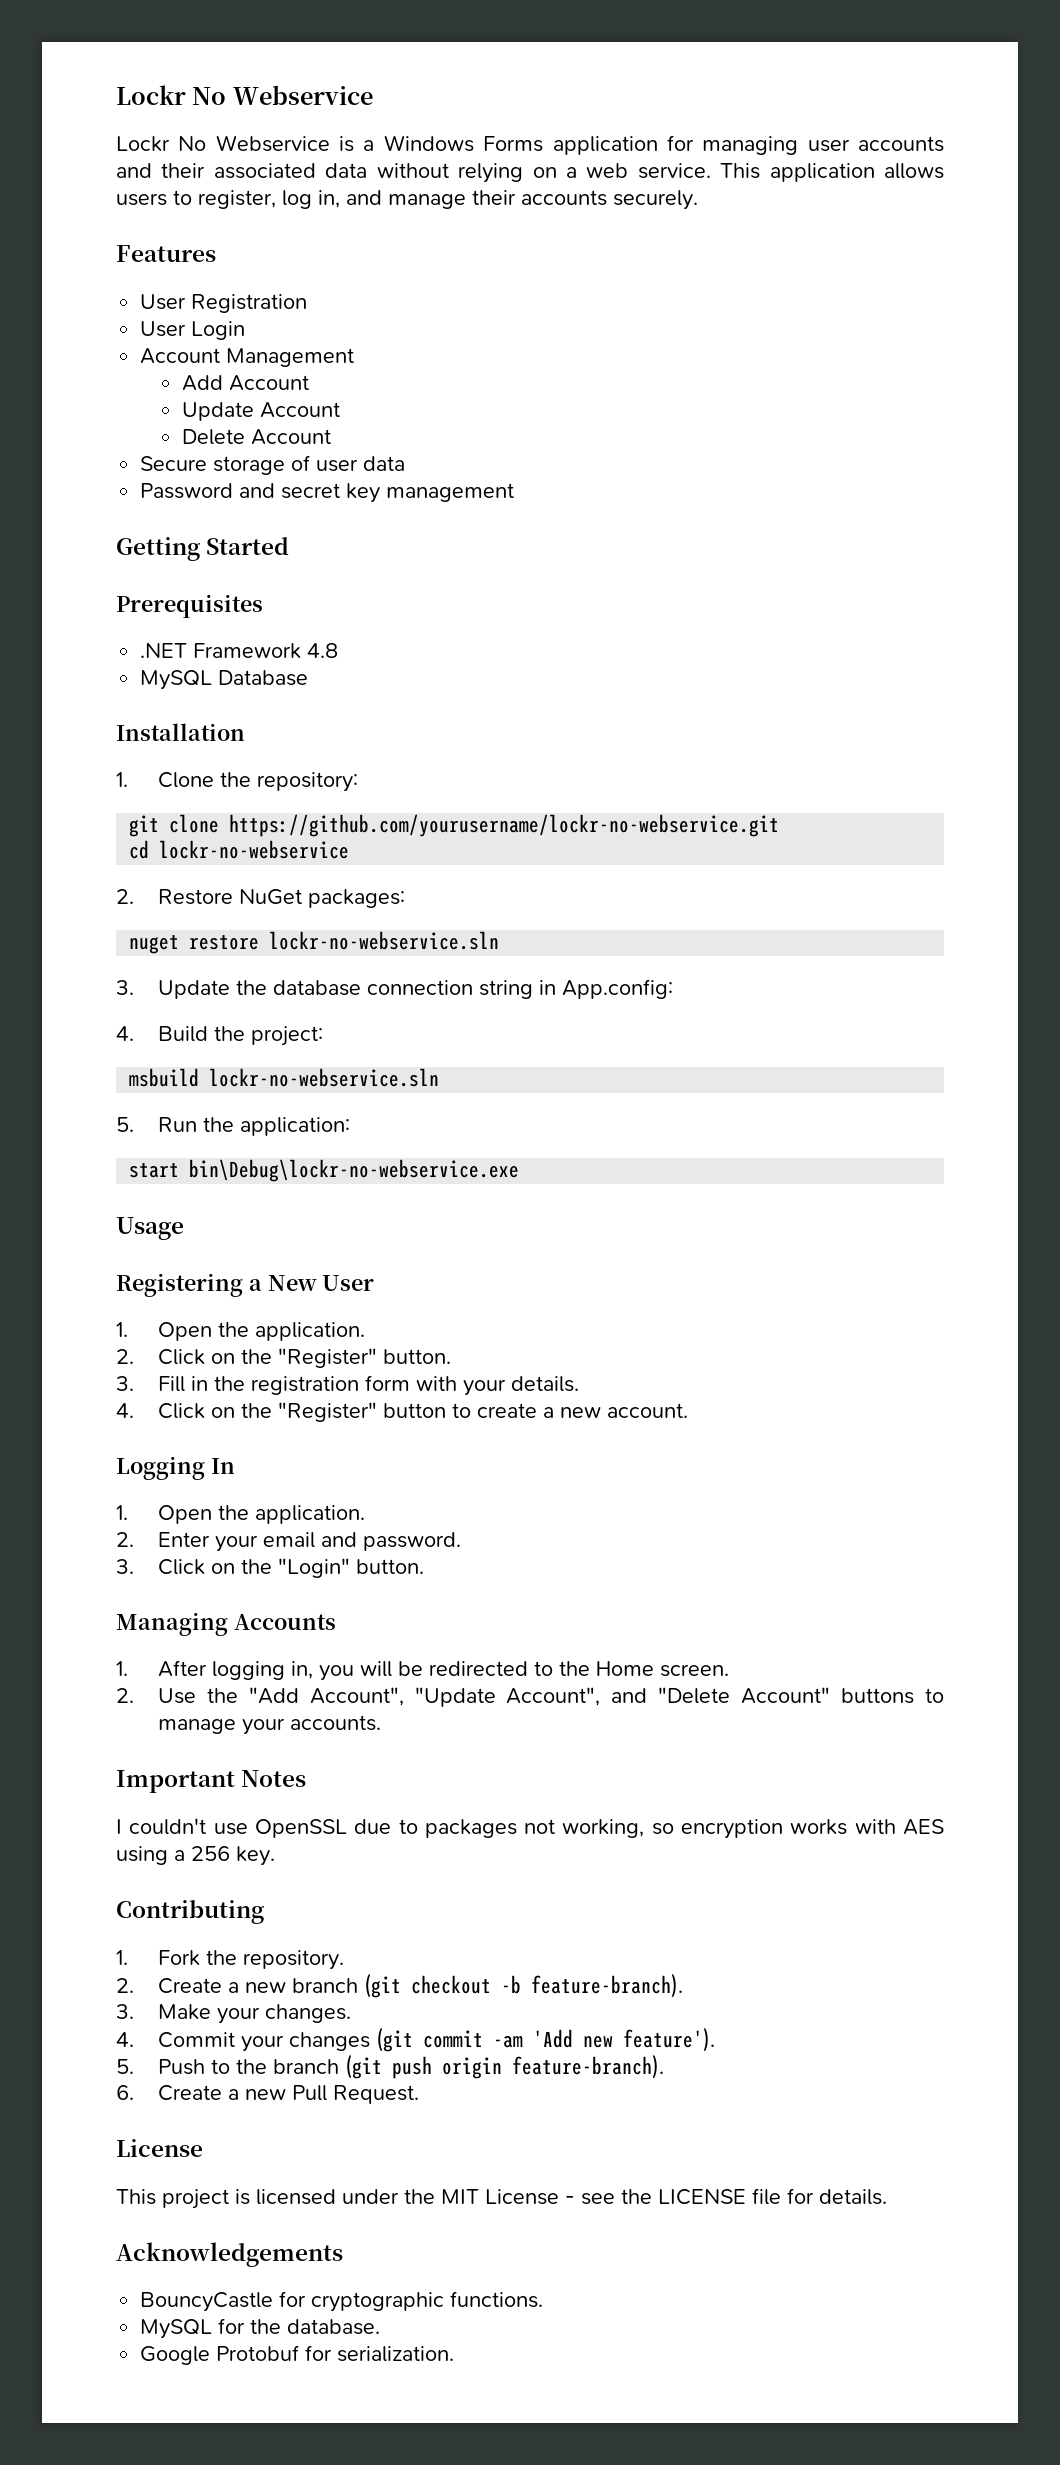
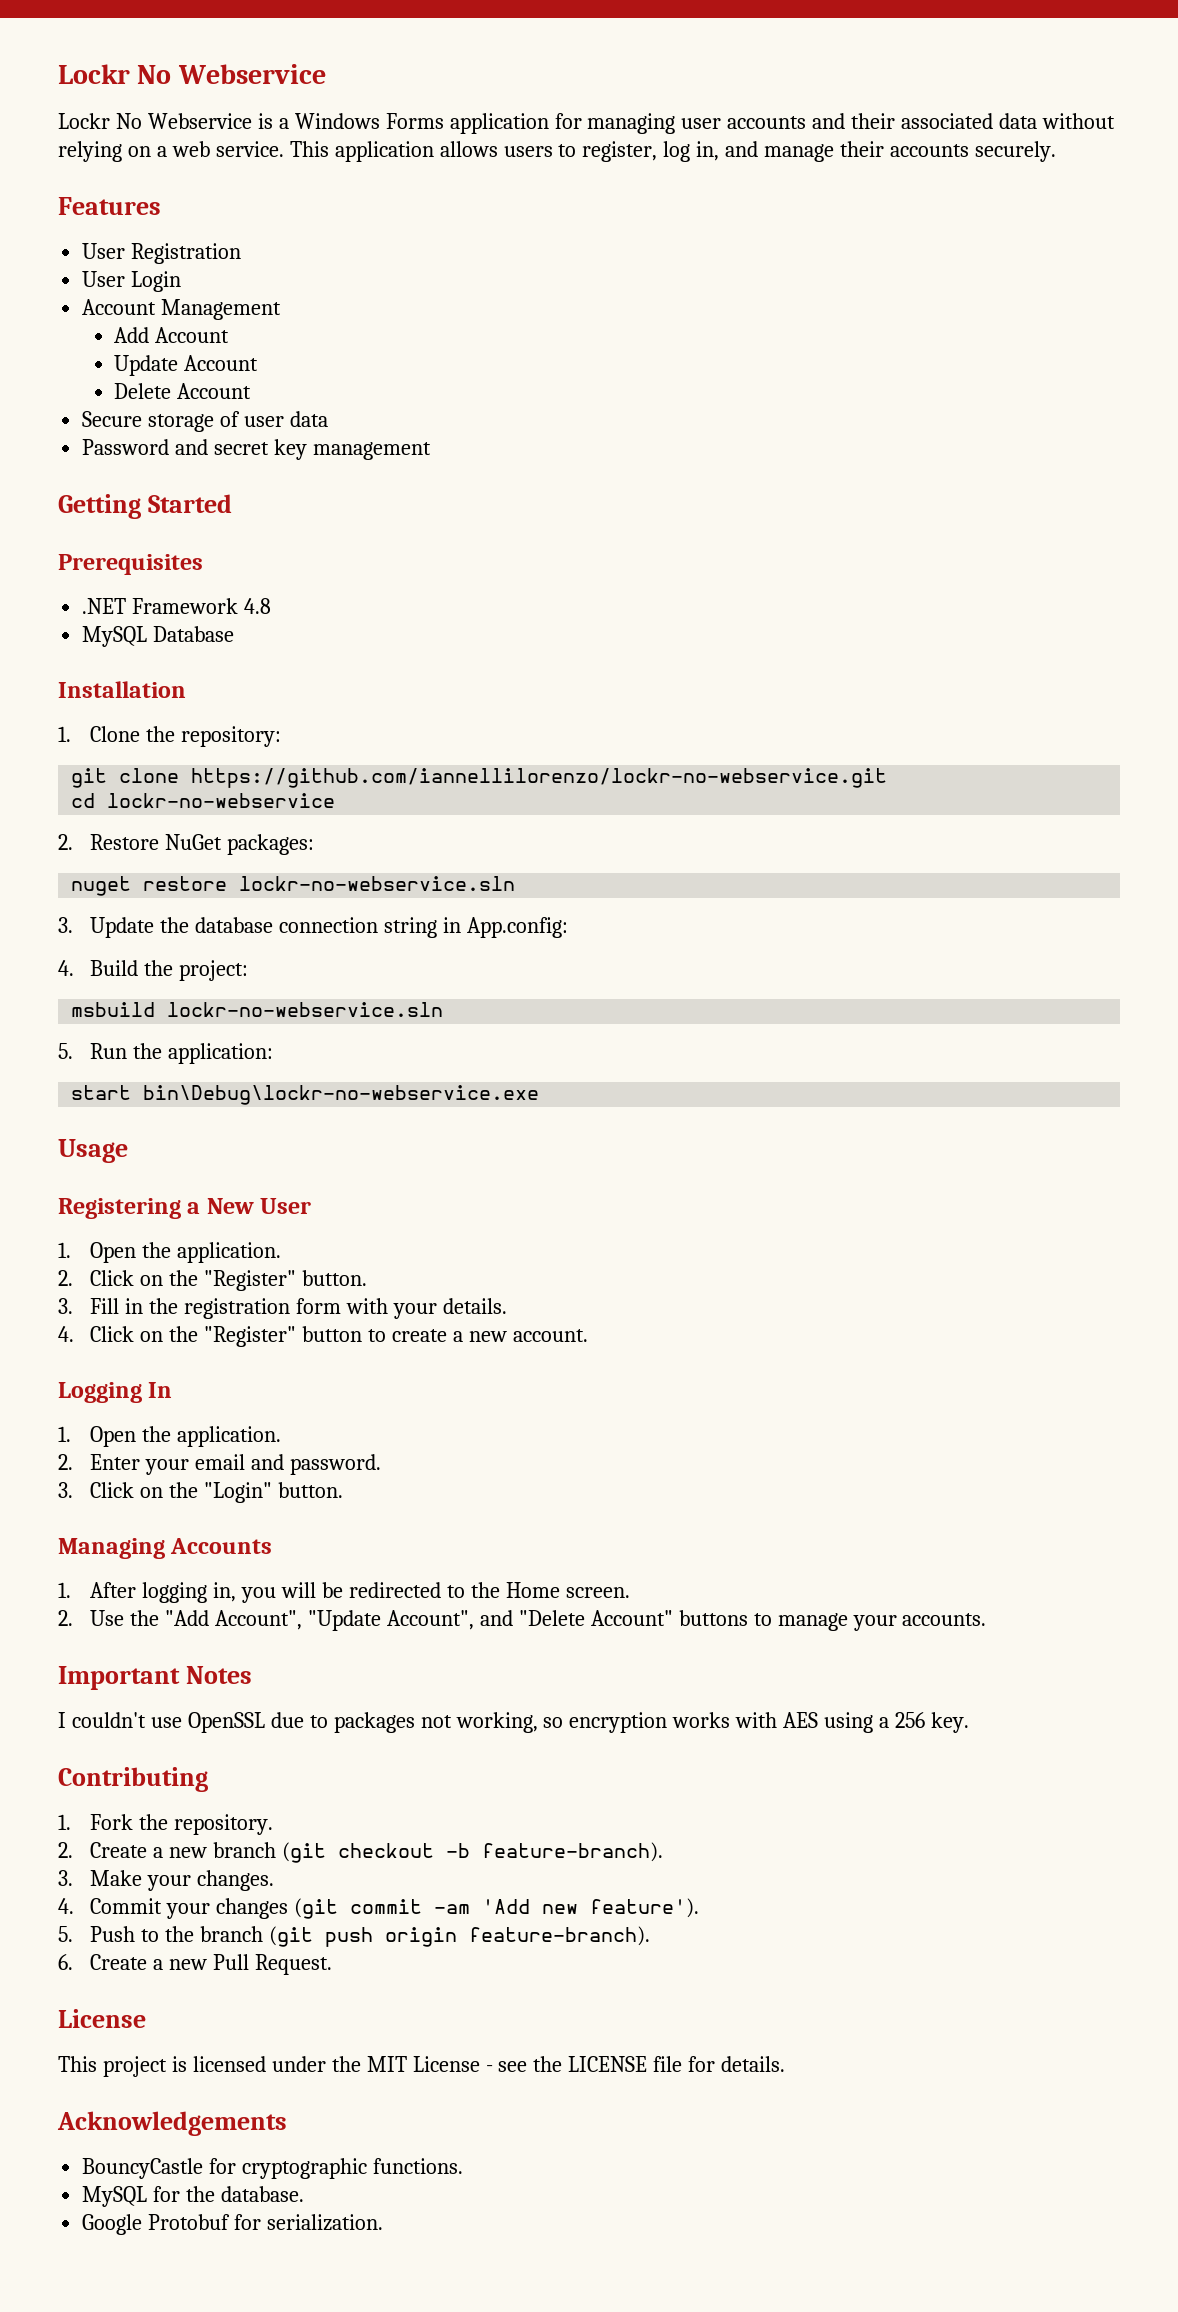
- git clone https://github.com/yourusername/lockr-no-webservice.git
+ git clone https://github.com/iannellilorenzo/lockr-no-webservice.git

